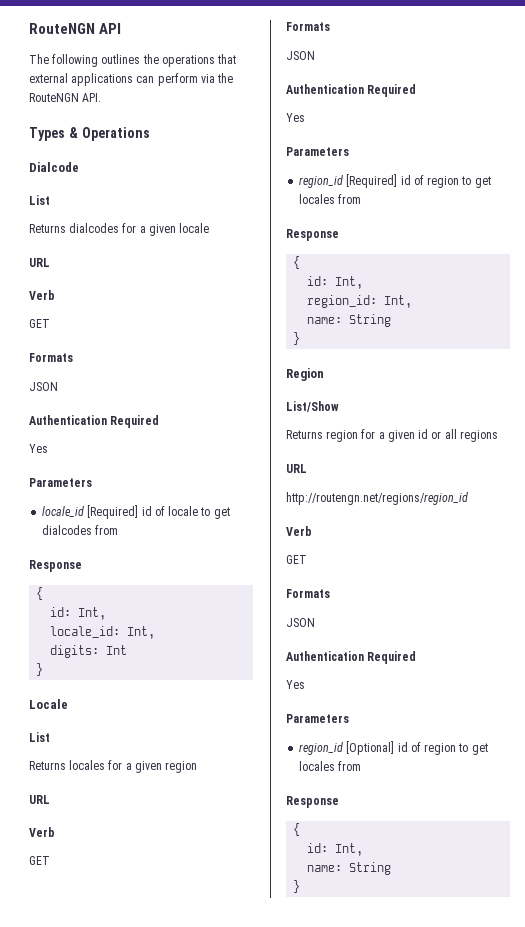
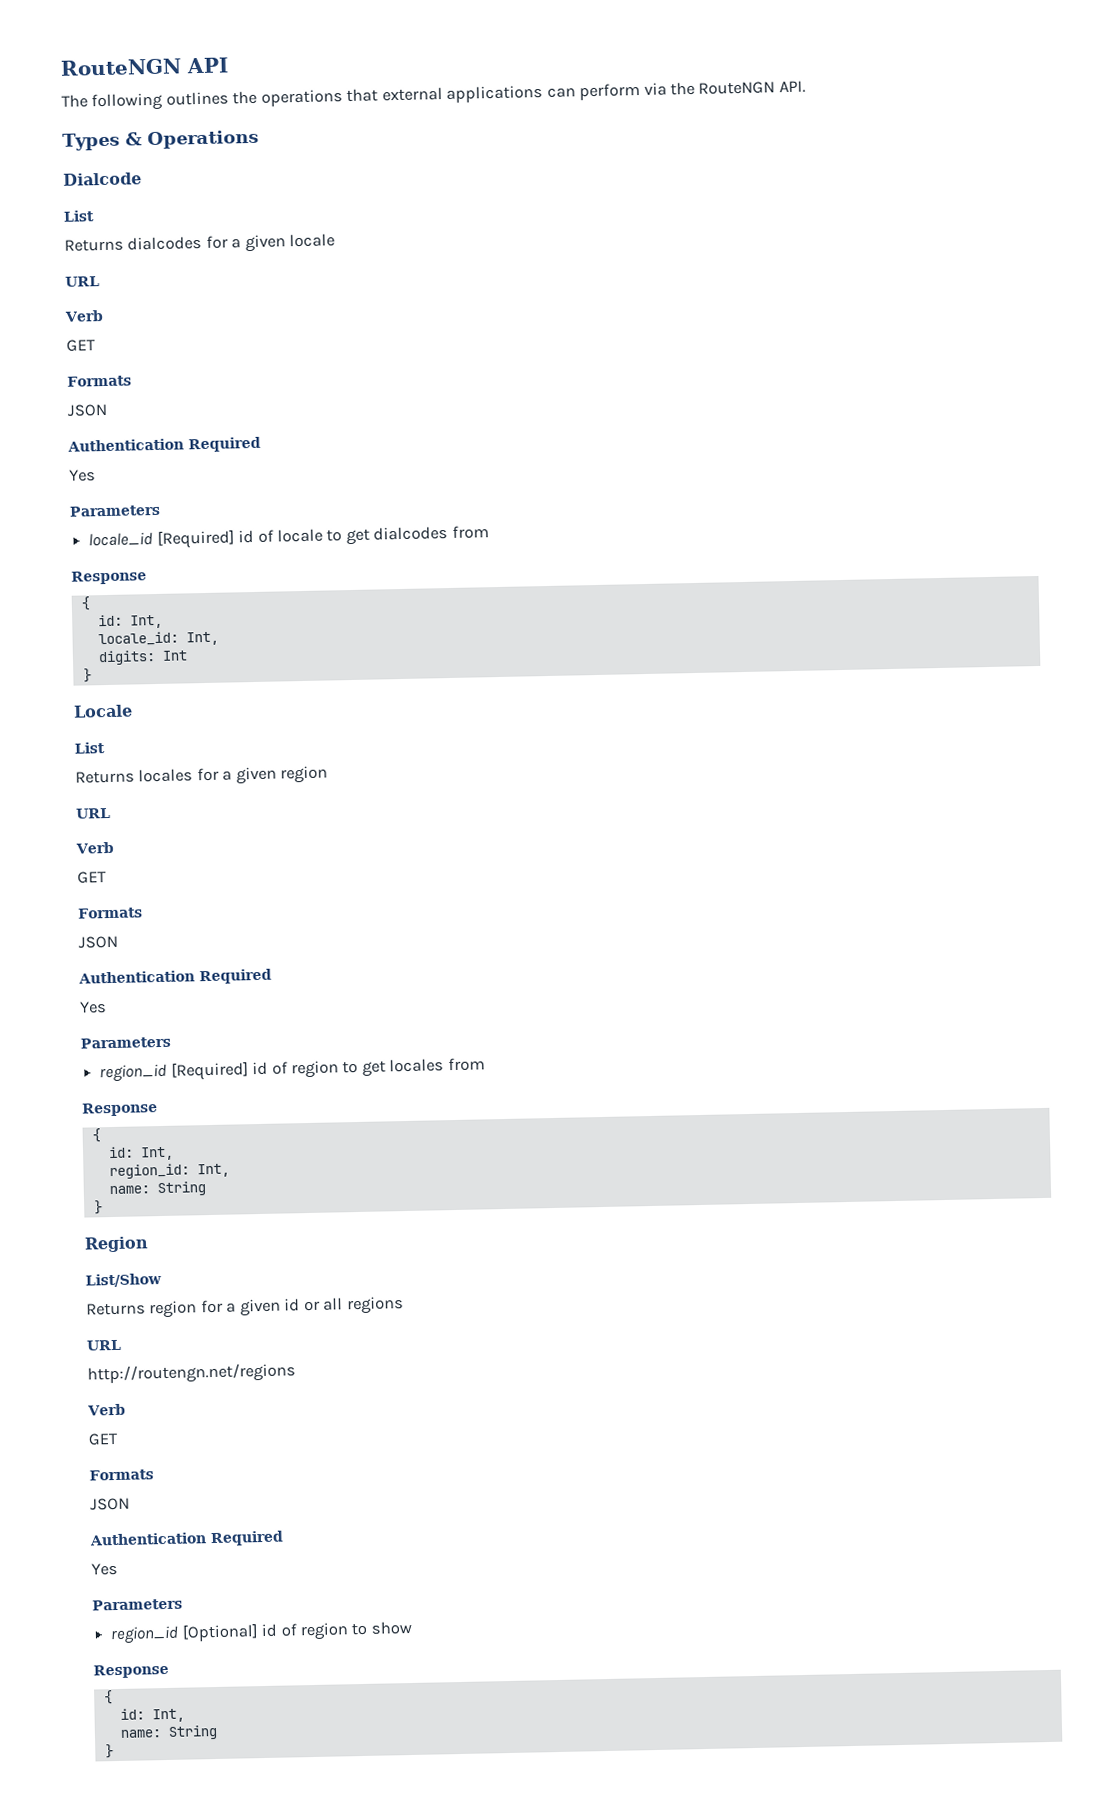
- http://routengn.net/regions/region_id
+ http://routengn.net/regions
- region_id [Optional] id of region to get locales from
+ region_id [Optional] id of region to show

